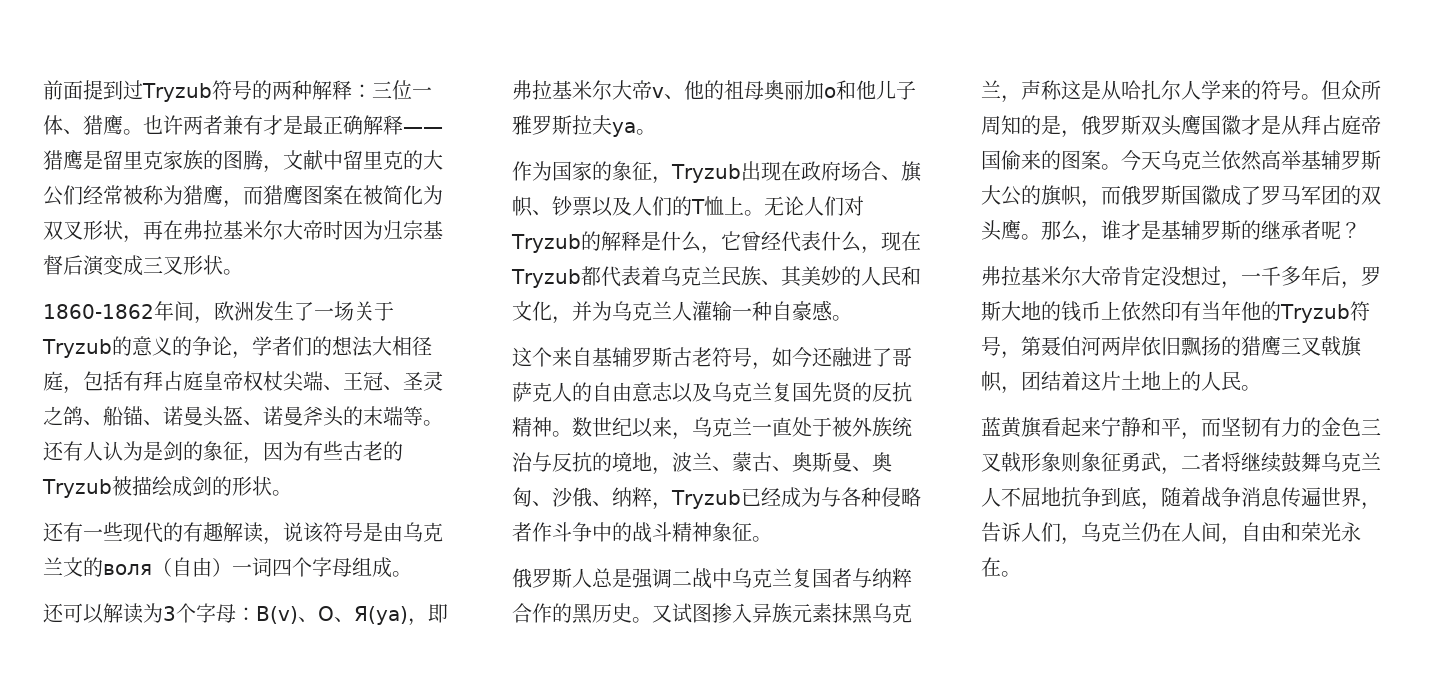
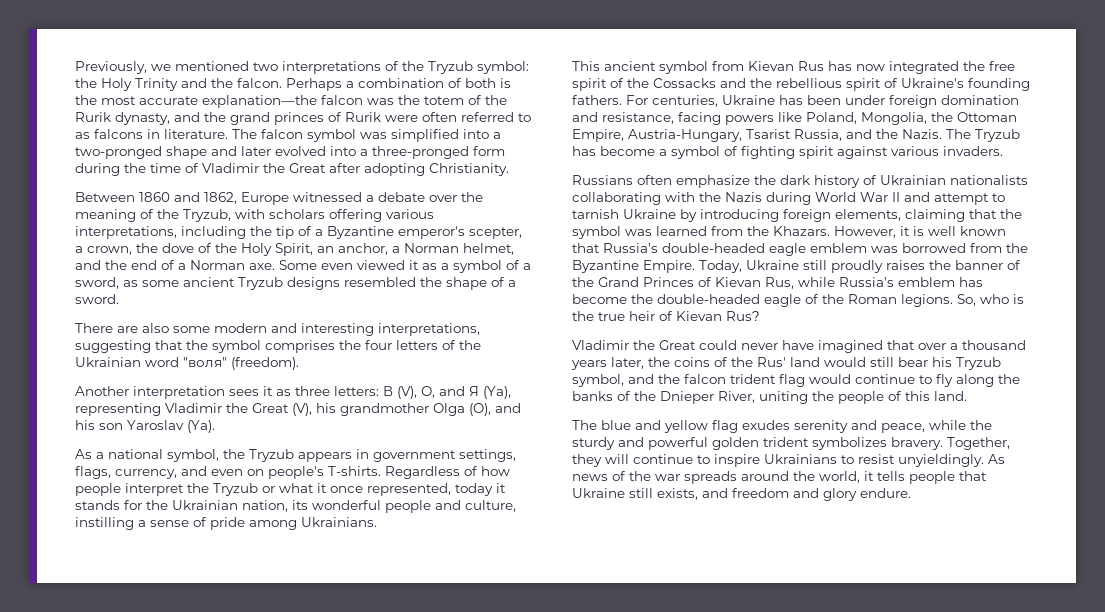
- 前面提到过Tryzub符号的两种解释：三位一体、猎鹰。也许两者兼有才是最正确解释——猎鹰是留里克家族的图腾，文献中留里克的大公们经常被称为猎鹰，而猎鹰图案在被简化为双叉形状，再在弗拉基米尔大帝时因为归宗基督后演变成三叉形状。
- 1860-1862年间，欧洲发生了一场关于Tryzub的意义的争论，学者们的想法大相径庭，包括有拜占庭皇帝权杖尖端、王冠、圣灵之鸽、船锚、诺曼头盔、诺曼斧头的末端等。还有人认为是剑的象征，因为有些古老的Tryzub被描绘成剑的形状。
- 还有一些现代的有趣解读，说该符号是由乌克兰文的воля（自由）一词四个字母组成。
- 还可以解读为3个字母：В(v)、О、Я(ya)，即弗拉基米尔大帝v、他的祖母奥丽加o和他儿子雅罗斯拉夫ya。
- 作为国家的象征，Tryzub出现在政府场合、旗帜、钞票以及人们的T恤上。无论人们对Tryzub的解释是什么，它曾经代表什么，现在Tryzub都代表着乌克兰民族、其美妙的人民和文化，并为乌克兰人灌输一种自豪感。
- 这个来自基辅罗斯古老符号，如今还融进了哥萨克人的自由意志以及乌克兰复国先贤的反抗精神。数世纪以来，乌克兰一直处于被外族统治与反抗的境地，波兰、蒙古、奥斯曼、奥匈、沙俄、纳粹，Tryzub已经成为与各种侵略者作斗争中的战斗精神象征。
- 俄罗斯人总是强调二战中乌克兰复国者与纳粹合作的黑历史。又试图掺入异族元素抹黑乌克兰，声称这是从哈扎尔人学来的符号。但众所周知的是，俄罗斯双头鹰国徽才是从拜占庭帝国偷来的图案。今天乌克兰依然高举基辅罗斯大公的旗帜，而俄罗斯国徽成了罗马军团的双头鹰。那么，谁才是基辅罗斯的继承者呢？
- 弗拉基米尔大帝肯定没想过，一千多年后，罗斯大地的钱币上依然印有当年他的Tryzub符号，第聂伯河两岸依旧飘扬的猎鹰三叉戟旗帜，团结着这片土地上的人民。
- 蓝黄旗看起来宁静和平，而坚韧有力的金色三叉戟形象则象征勇武，二者将继续鼓舞乌克兰人不屈地抗争到底，随着战争消息传遍世界，告诉人们，乌克兰仍在人间，自由和荣光永在。
+ Previously, we mentioned two interpretations of the Tryzub symbol: the Holy Trinity and the falcon. Perhaps a combination of both is the most accurate explanation—the falcon was the totem of the Rurik dynasty, and the grand princes of Rurik were often referred to as falcons in literature. The falcon symbol was simplified into a two-pronged shape and later evolved into a three-pronged form during the time of Vladimir the Great after adopting Christianity.
+ Between 1860 and 1862, Europe witnessed a debate over the meaning of the Tryzub, with scholars offering various interpretations, including the tip of a Byzantine emperor's scepter, a crown, the dove of the Holy Spirit, an anchor, a Norman helmet, and the end of a Norman axe. Some even viewed it as a symbol of a sword, as some ancient Tryzub designs resembled the shape of a sword.
+ There are also some modern and interesting interpretations, suggesting that the symbol comprises the four letters of the Ukrainian word "воля" (freedom).
+ Another interpretation sees it as three letters: В (V), О, and Я (Ya), representing Vladimir the Great (V), his grandmother Olga (O), and his son Yaroslav (Ya).
+ As a national symbol, the Tryzub appears in government settings, flags, currency, and even on people's T-shirts. Regardless of how people interpret the Tryzub or what it once represented, today it stands for the Ukrainian nation, its wonderful people and culture, instilling a sense of pride among Ukrainians.
+ This ancient symbol from Kievan Rus has now integrated the free spirit of the Cossacks and the rebellious spirit of Ukraine's founding fathers. For centuries, Ukraine has been under foreign domination and resistance, facing powers like Poland, Mongolia, the Ottoman Empire, Austria-Hungary, Tsarist Russia, and the Nazis. The Tryzub has become a symbol of fighting spirit against various invaders.
+ Russians often emphasize the dark history of Ukrainian nationalists collaborating with the Nazis during World War II and attempt to tarnish Ukraine by introducing foreign elements, claiming that the symbol was learned from the Khazars. However, it is well known that Russia's double-headed eagle emblem was borrowed from the Byzantine Empire. Today, Ukraine still proudly raises the banner of the Grand Princes of Kievan Rus, while Russia's emblem has become the double-headed eagle of the Roman legions. So, who is the true heir of Kievan Rus?
+ Vladimir the Great could never have imagined that over a thousand years later, the coins of the Rus' land would still bear his Tryzub symbol, and the falcon trident flag would continue to fly along the banks of the Dnieper River, uniting the people of this land.
+ The blue and yellow flag exudes serenity and peace, while the sturdy and powerful golden trident symbolizes bravery. Together, they will continue to inspire Ukrainians to resist unyieldingly. As news of the war spreads around the world, it tells people that Ukraine still exists, and freedom and glory endure.

